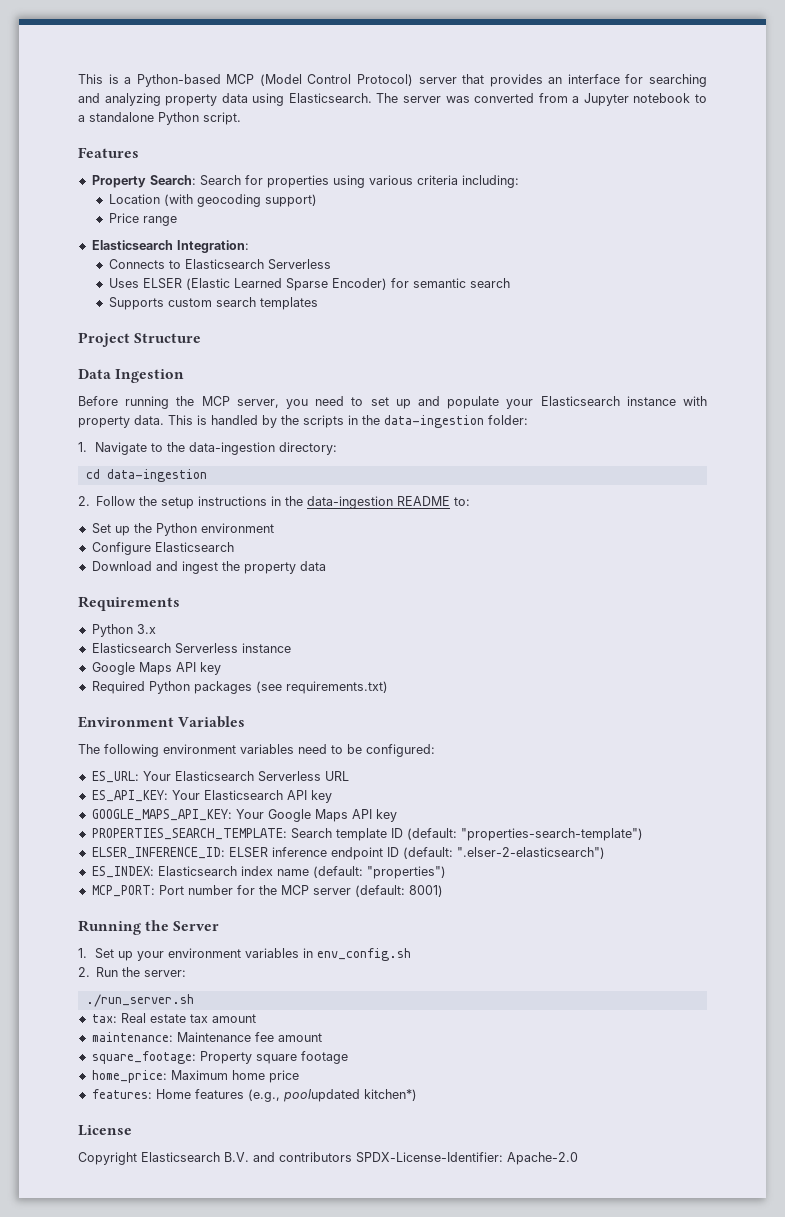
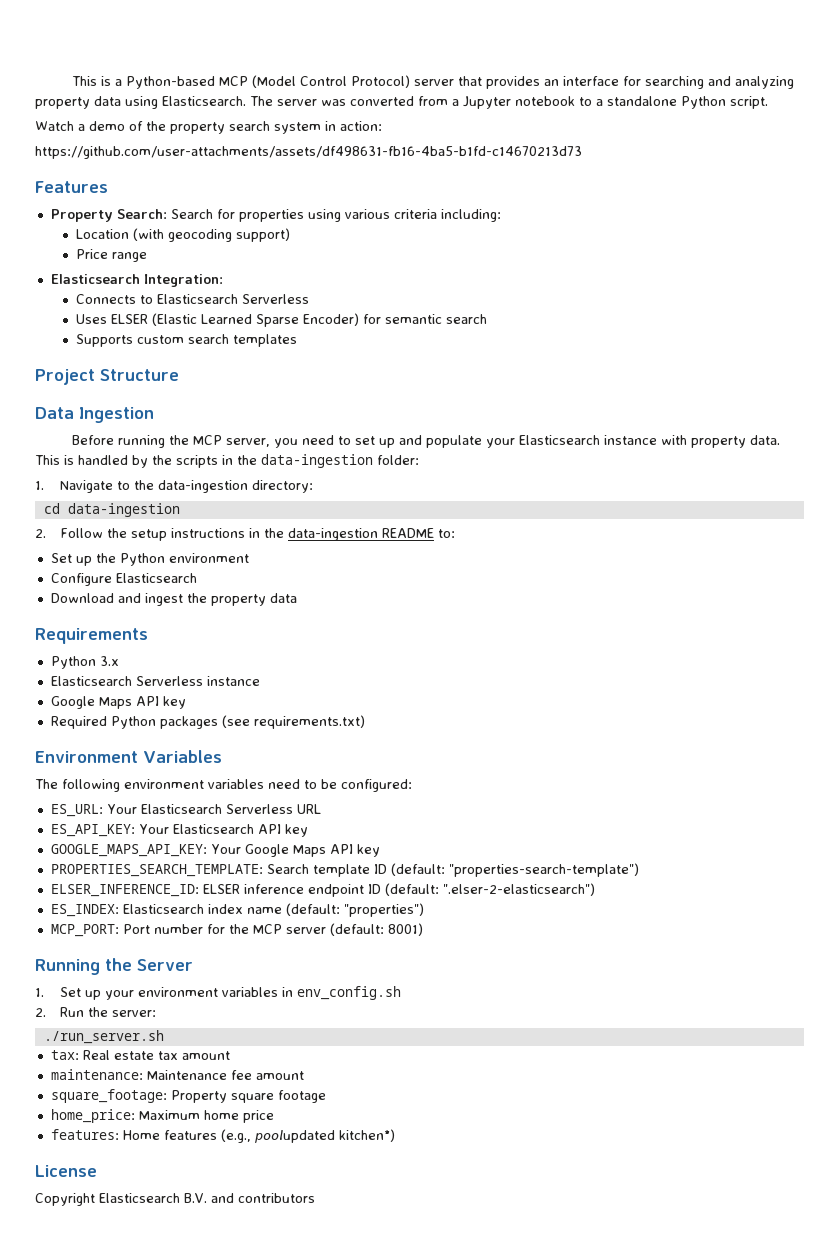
+ Watch a demo of the property search system in action:
+ https://github.com/user-attachments/assets/df498631-fb16-4ba5-b1fd-c14670213d73
- Copyright Elasticsearch B.V. and contributors SPDX-License-Identifier: Apache-2.0
+ Copyright Elasticsearch B.V. and contributors

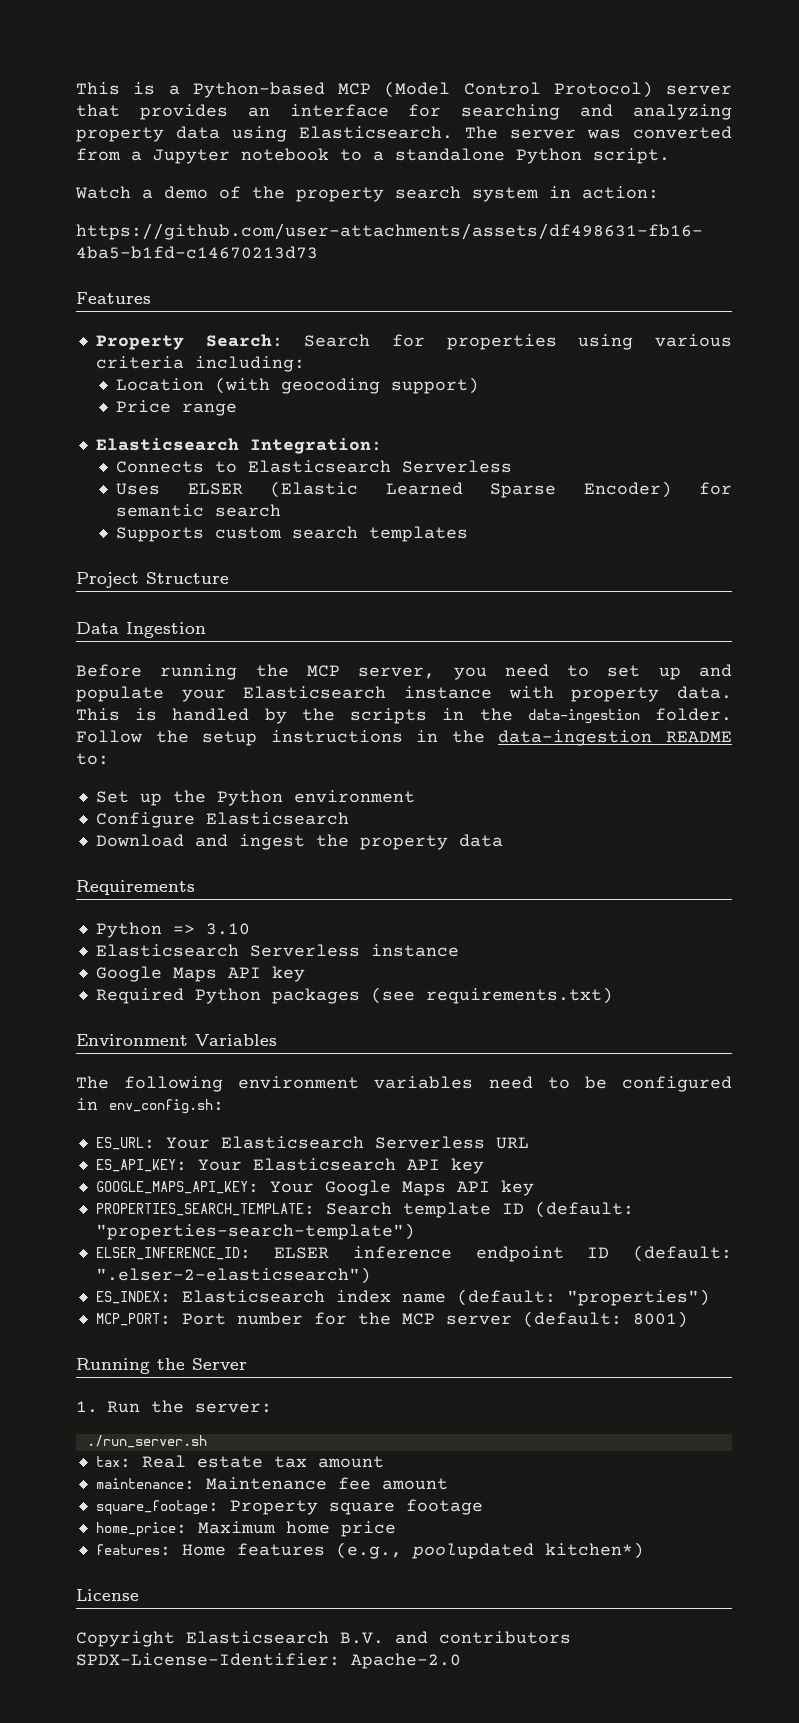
- This is handled by the scripts in the data-ingestion folder:
- 1. Navigate to the data-ingestion directory:
- cd data-ingestion
- 2. Follow the setup instructions in the data-ingestion README to:
+ This is handled by the scripts in the data-ingestion folder. Follow the setup instructions in the data-ingestion README to:
- Python 3.x
+ Python => 3.10
- The following environment variables need to be configured:
+ The following environment variables need to be configured in env_config.sh:
- 1. Set up your environment variables in env_config.sh
- 2. Run the server:
+ 1. Run the server:
- Copyright Elasticsearch B.V. and contributors
+ Copyright Elasticsearch B.V. and contributors SPDX-License-Identifier: Apache-2.0

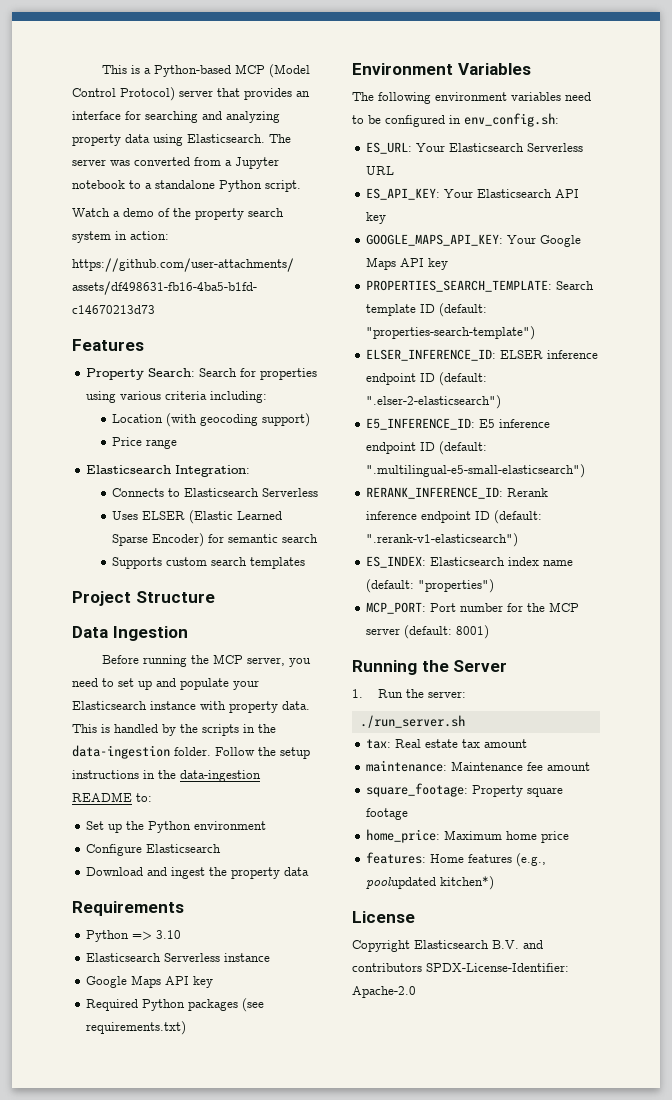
+ E5_INFERENCE_ID: E5 inference endpoint ID (default: ".multilingual-e5-small-elasticsearch")
+ RERANK_INFERENCE_ID: Rerank inference endpoint ID (default: ".rerank-v1-elasticsearch")

